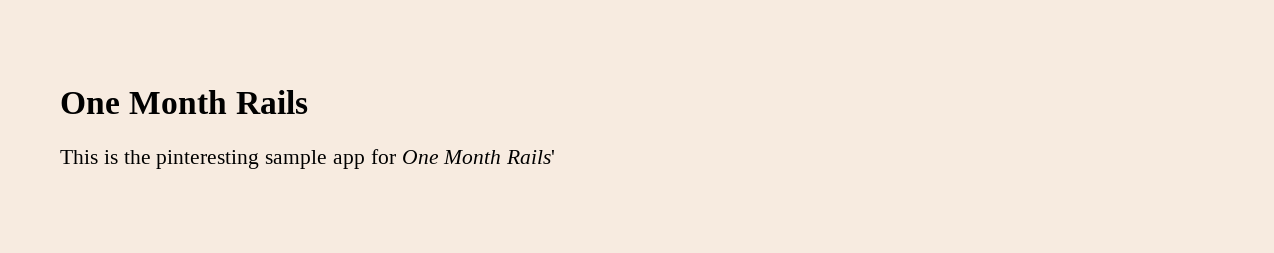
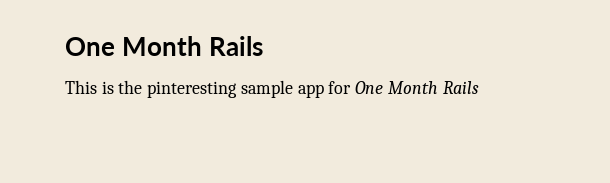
- This is the pinteresting sample app for One Month Rails'
+ This is the pinteresting sample app for One Month Rails

